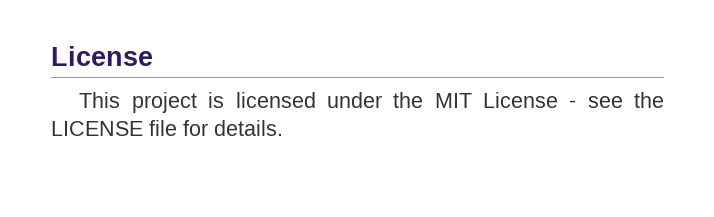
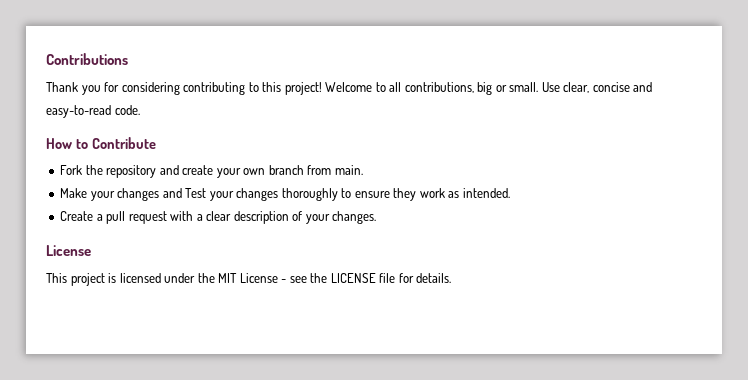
+ Contributions
+ Thank you for considering contributing to this project! Welcome to all contributions, big or small. Use clear, concise and easy-to-read code.
+ How to Contribute
+ Fork the repository and create your own branch from main.
+ Make your changes and Test your changes thoroughly to ensure they work as intended.
+ Create a pull request with a clear description of your changes.

